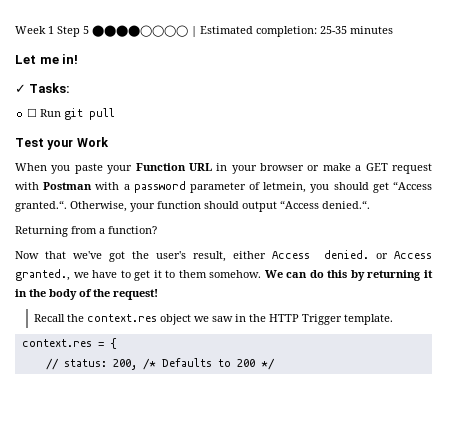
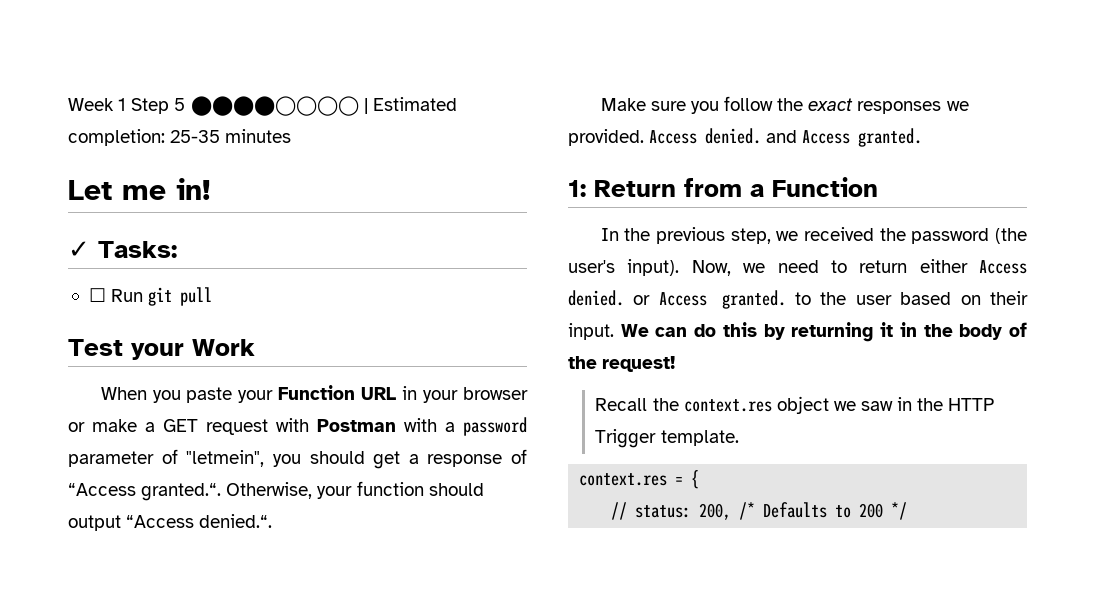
- When you paste your Function URL in your browser or make a GET request with Postman with a password parameter of letmein, you should get “Access granted.“. Otherwise, your function should output “Access denied.“.
+ When you paste your Function URL in your browser or make a GET request with Postman with a password parameter of "letmein", you should get a response of “Access granted.“. Otherwise, your function should output “Access denied.“.
- Returning from a function?
- Now that we've got the user's result, either Access denied. or Access granted., we have to get it to them somehow.
+ Make sure you follow the exact responses we provided. Access denied. and Access granted.
+ 1: Return from a Function
+ In the previous step, we received the password (the user's input). Now, we need to return either Access denied. or Access granted. to the user based on their input.

